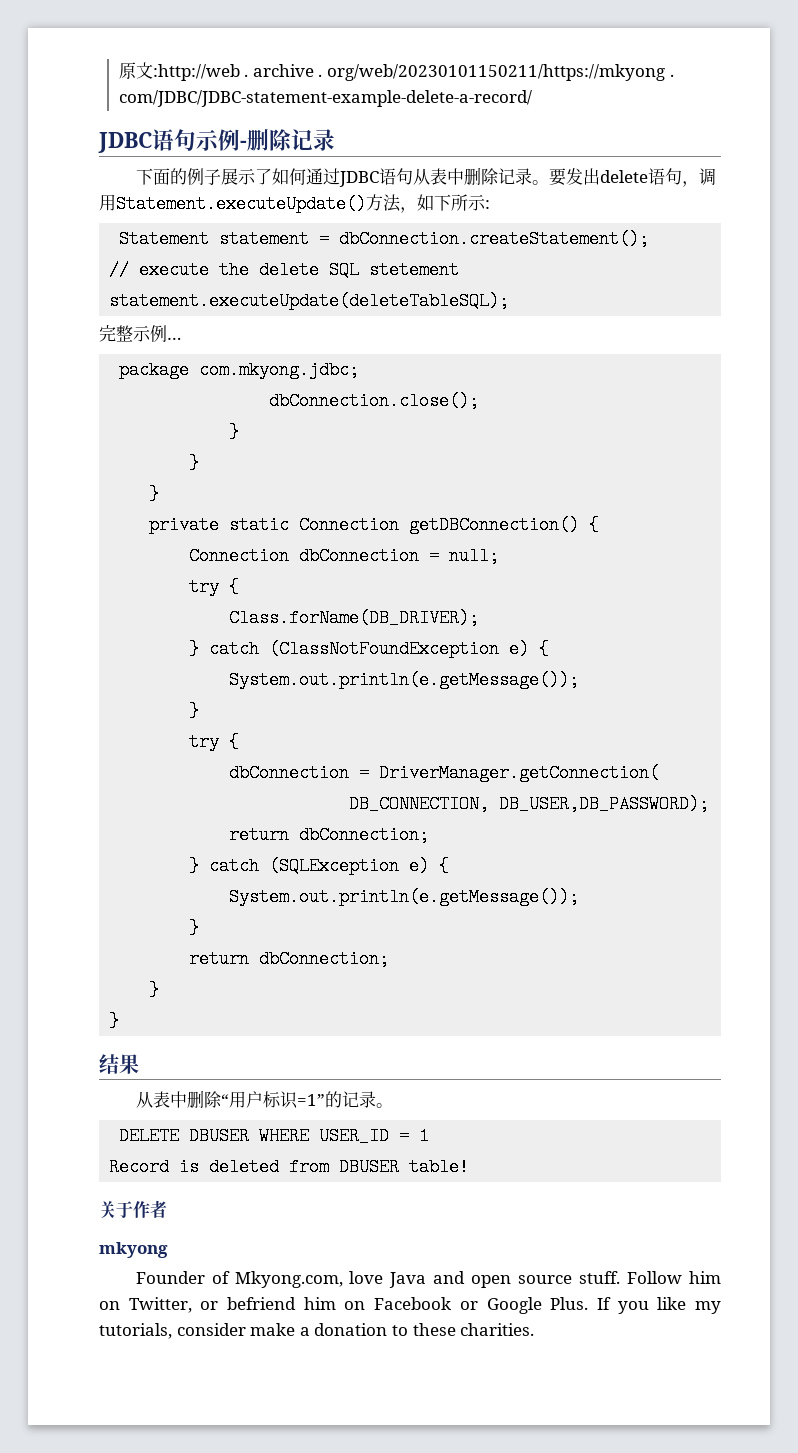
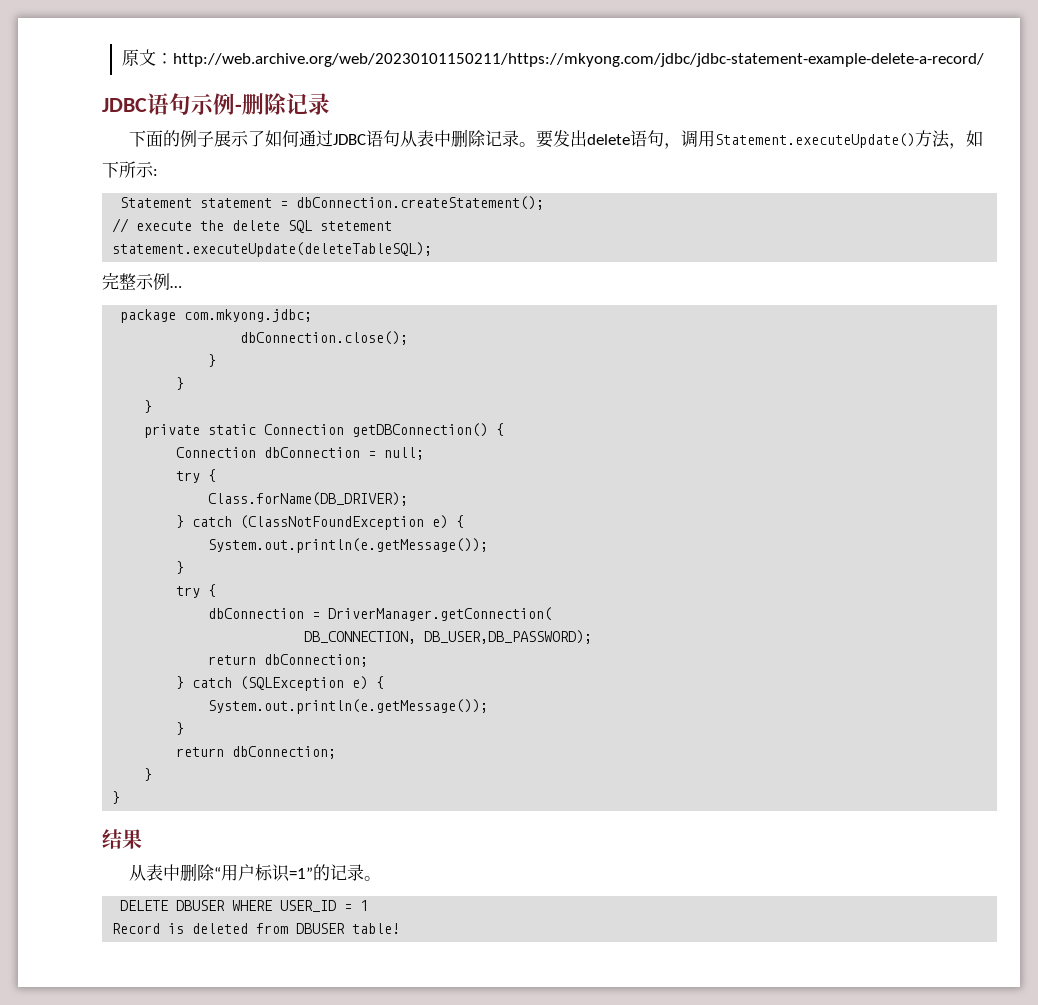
- 原文:http://web . archive . org/web/20230101150211/https://mkyong . com/JDBC/JDBC-statement-example-delete-a-record/
+ 原文：http://web.archive.org/web/20230101150211/https://mkyong.com/jdbc/jdbc-statement-example-delete-a-record/
- 关于作者
- mkyong
- Founder of Mkyong.com, love Java and open source stuff. Follow him on Twitter, or befriend him on Facebook or Google Plus. If you like my tutorials, consider make a donation to these charities.

